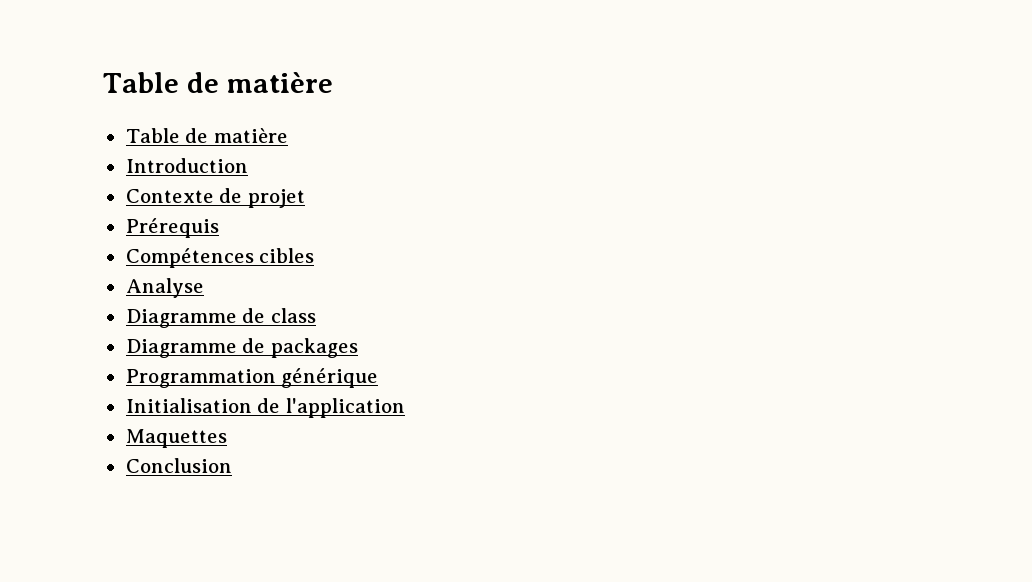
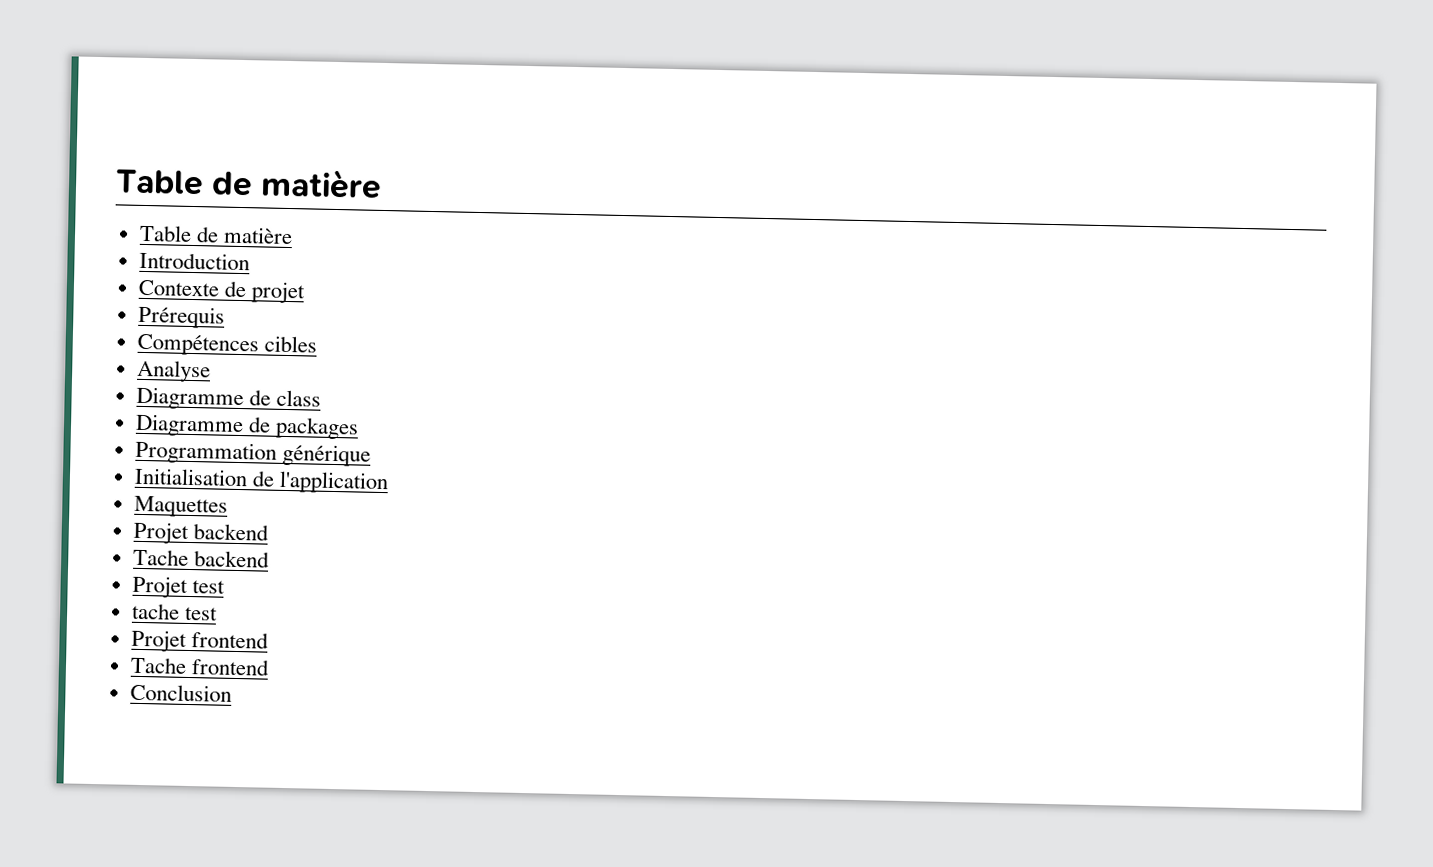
+ Projet backend
+ Tache backend
+ Projet test
+ tache test
+ Projet frontend
+ Tache frontend

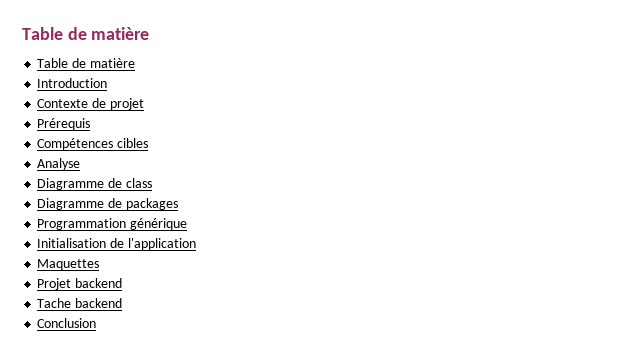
- Projet test
- tache test
- Projet frontend
- Tache frontend

